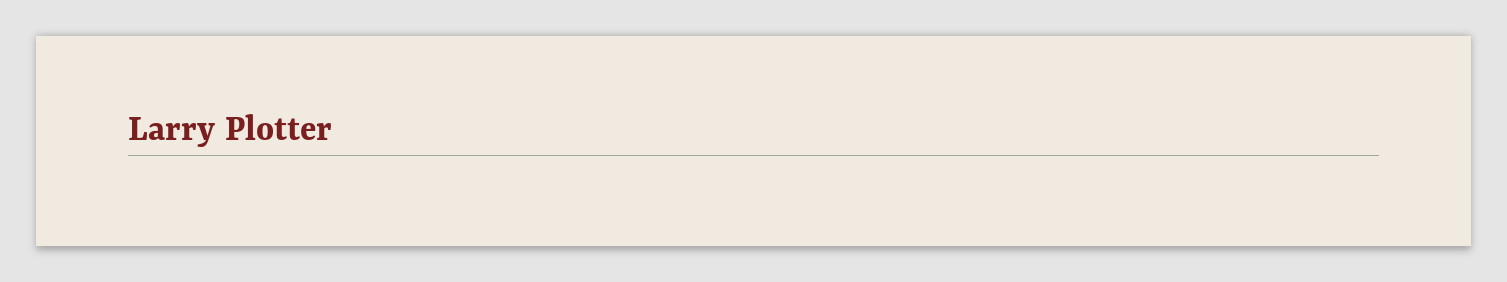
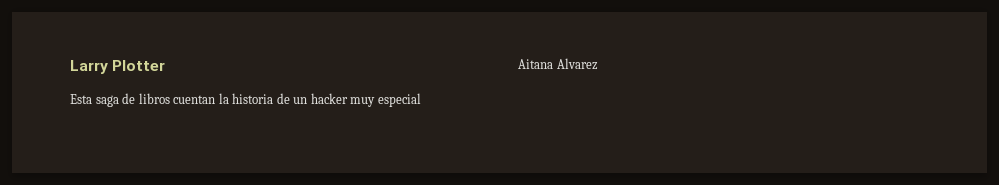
+ Esta saga de libros cuentan la historia de un hacker muy especial
+ Aitana Alvarez

